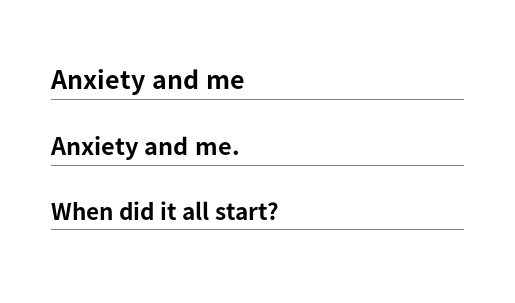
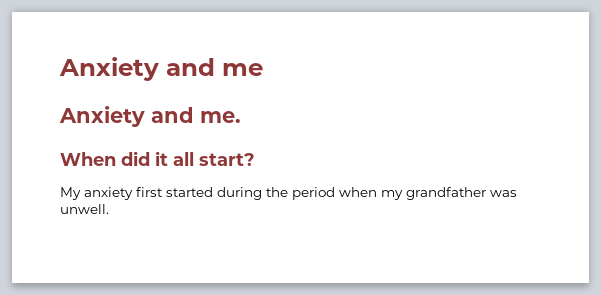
+ My anxiety first started during the period when my grandfather was unwell.

